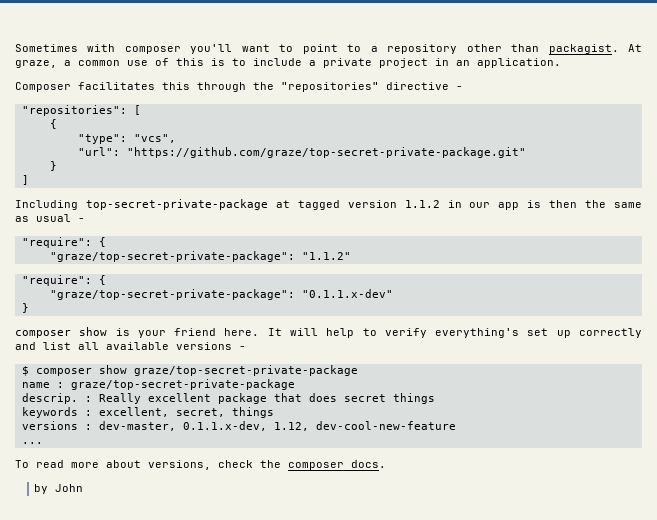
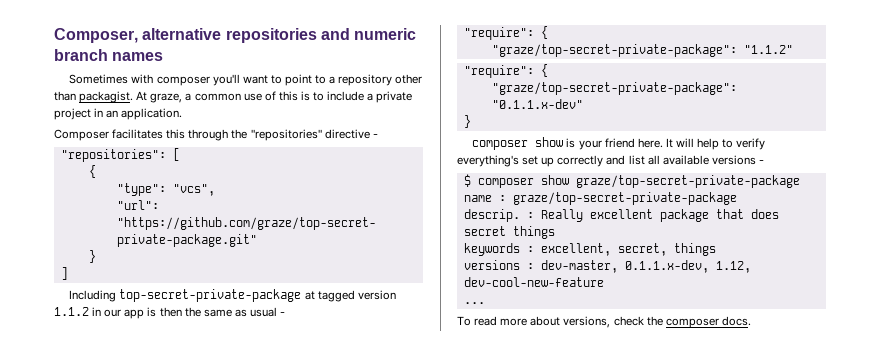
+ Composer, alternative repositories and numeric branch names
- by John

